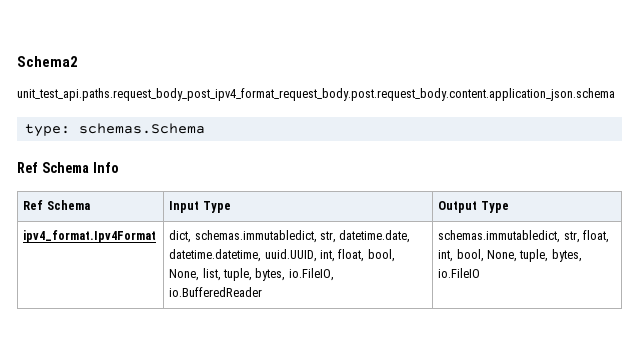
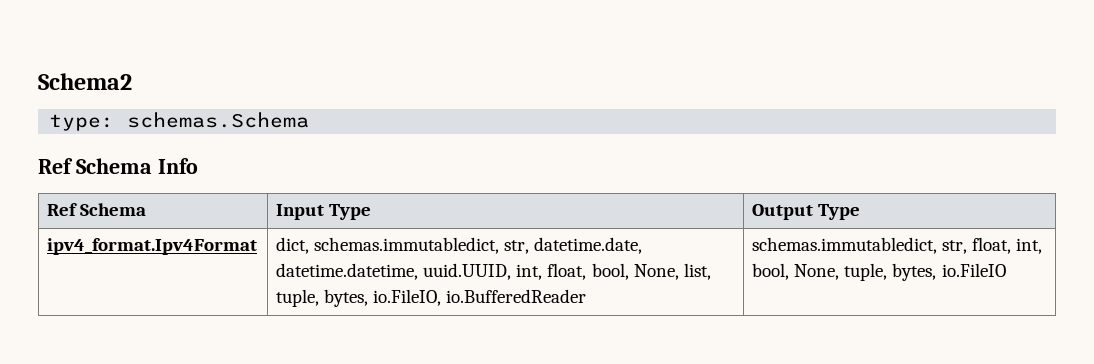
- unit_test_api.paths.request_body_post_ipv4_format_request_body.post.request_body.content.application_json.schema

